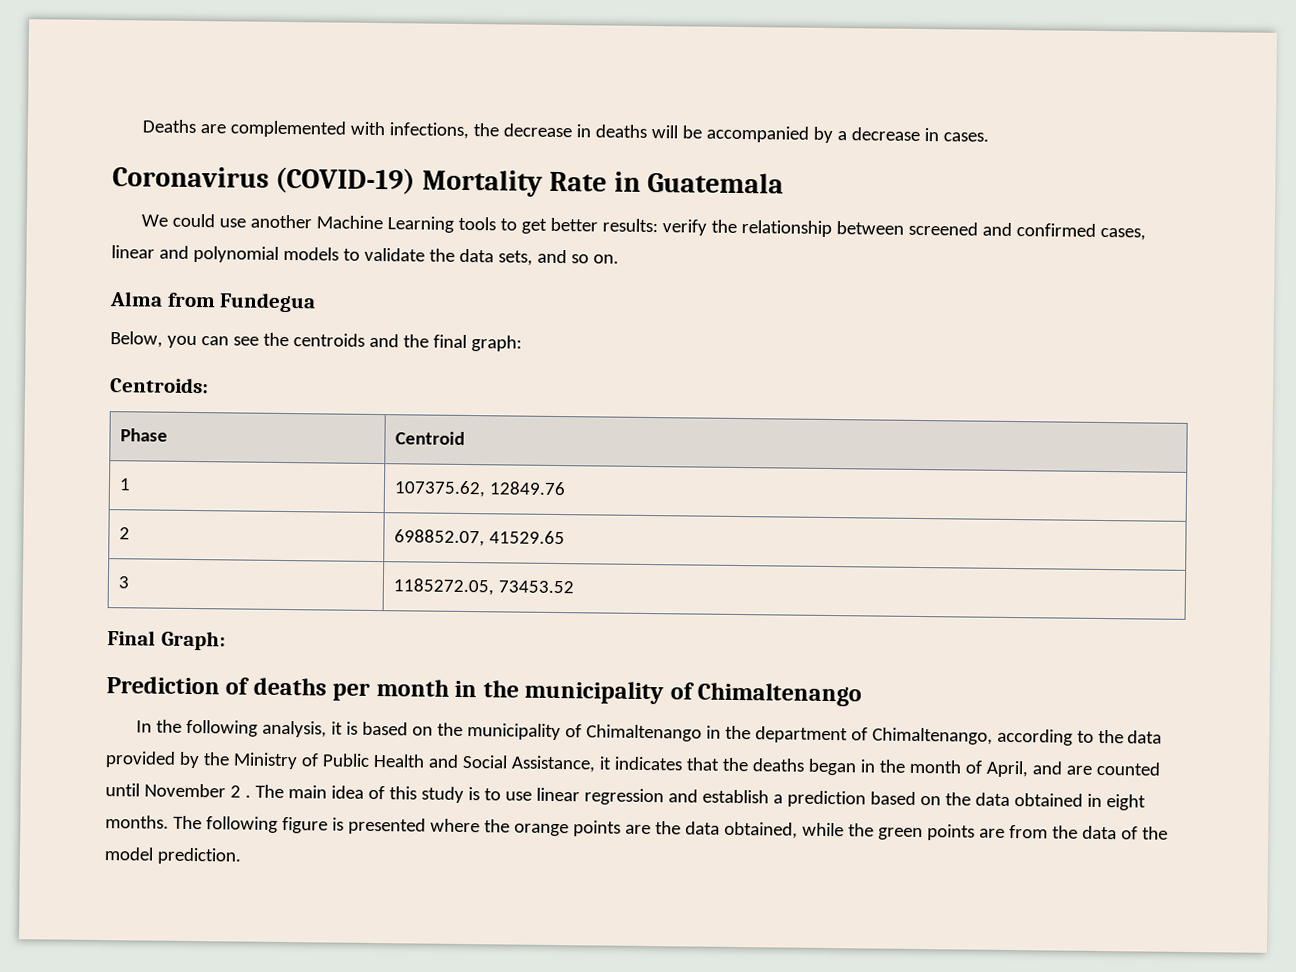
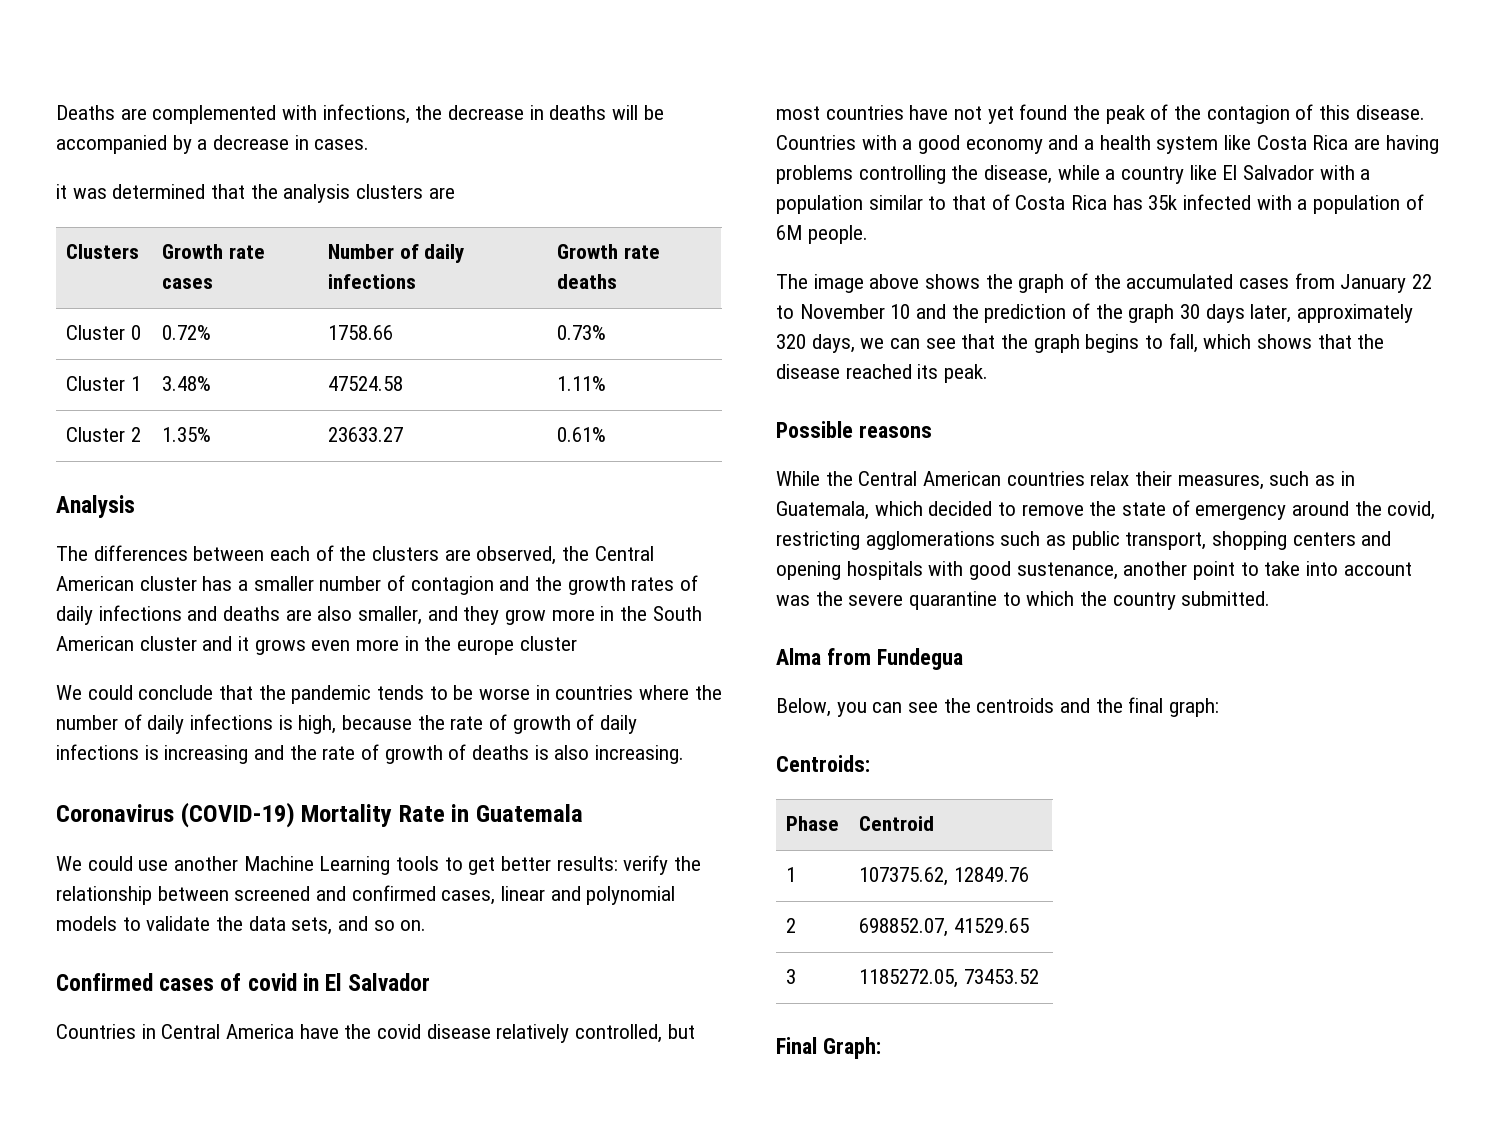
+ it was determined that the analysis clusters are
+ Clusters | Growth rate cases | Number of daily infections | Growth rate deaths
+ Cluster 0 | 0.72% | 1758.66 | 0.73%
+ Cluster 1 | 3.48% | 47524.58 | 1.11%
+ Cluster 2 | 1.35% | 23633.27 | 0.61%
+ Analysis
+ The differences between each of the clusters are observed, the Central American cluster has a smaller number of contagion and the growth rates of daily infections and deaths are also smaller, and they grow more in the South American cluster and it grows even more in the europe cluster
+ We could conclude that the pandemic tends to be worse in countries where the number of daily infections is high, because the rate of growth of daily infections is increasing and the rate of growth of deaths is also increasing.
+ Confirmed cases of covid in El Salvador
+ Countries in Central America have the covid disease relatively controlled, but most countries have not yet found the peak of the contagion of this disease. Countries with a good economy and a health system like Costa Rica are having problems controlling the disease, while a country like El Salvador with a population similar to that of Costa Rica has 35k infected with a population of 6M people.
+ The image above shows the graph of the accumulated cases from January 22 to November 10 and the prediction of the graph 30 days later, approximately 320 days, we can see that the graph begins to fall, which shows that the disease reached its peak.
+ Possible reasons
+ While the Central American countries relax their measures, such as in Guatemala, which decided to remove the state of emergency around the covid, restricting agglomerations such as public transport, shopping centers and opening hospitals with good sustenance, another point to take into account was the severe quarantine to which the country submitted.
- Prediction of deaths per month in the municipality of Chimaltenango
- In the following analysis, it is based on the municipality of Chimaltenango in the department of Chimaltenango, according to the data provided by the Ministry of Public Health and Social Assistance, it indicates that the deaths began in the month of April, and are counted until November 2 . The main idea of this study is to use linear regression and establish a prediction based on the data obtained in eight months. The following figure is presented where the orange points are the data obtained, while the green points are from the data of the model prediction.

